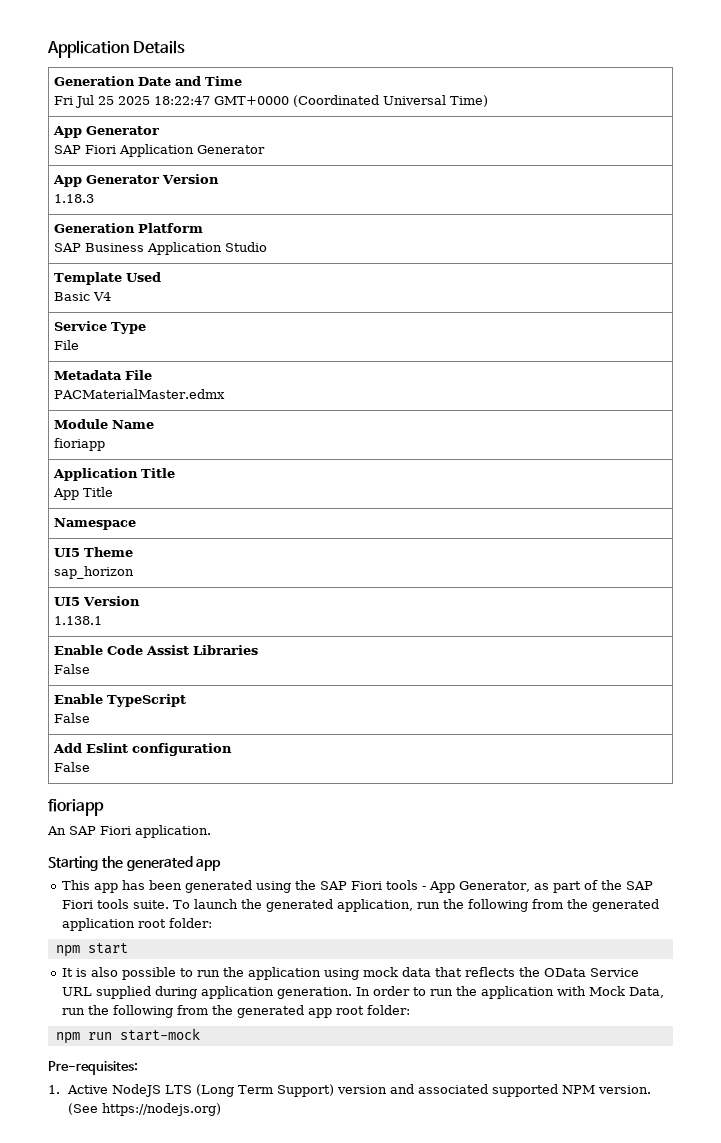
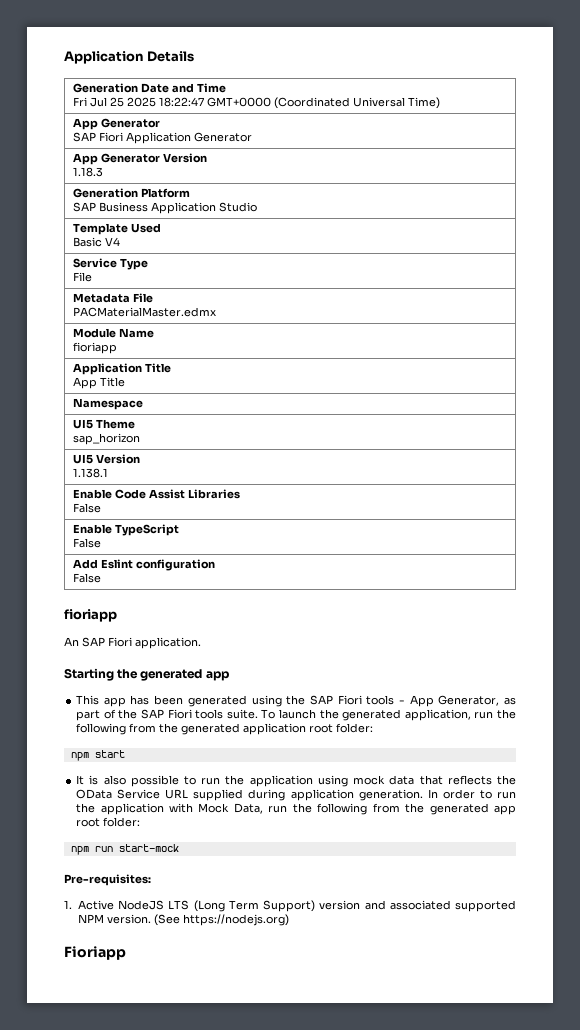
+ Fioriapp

